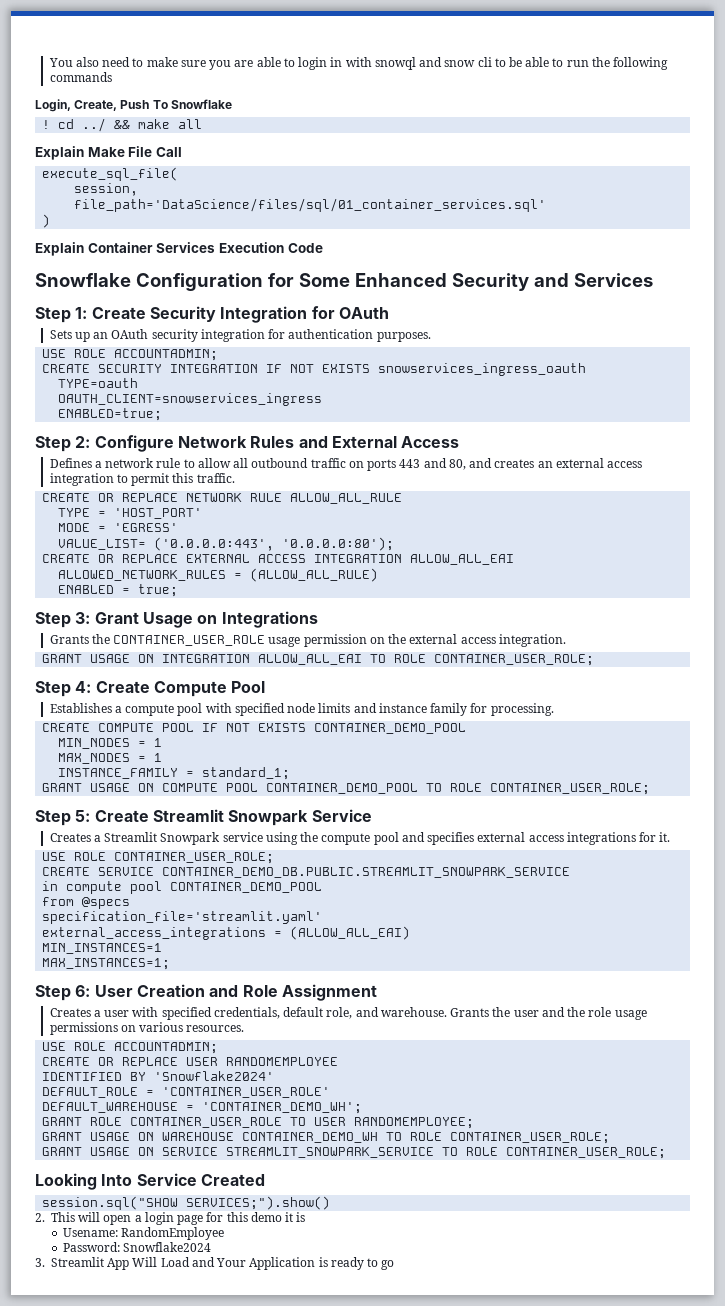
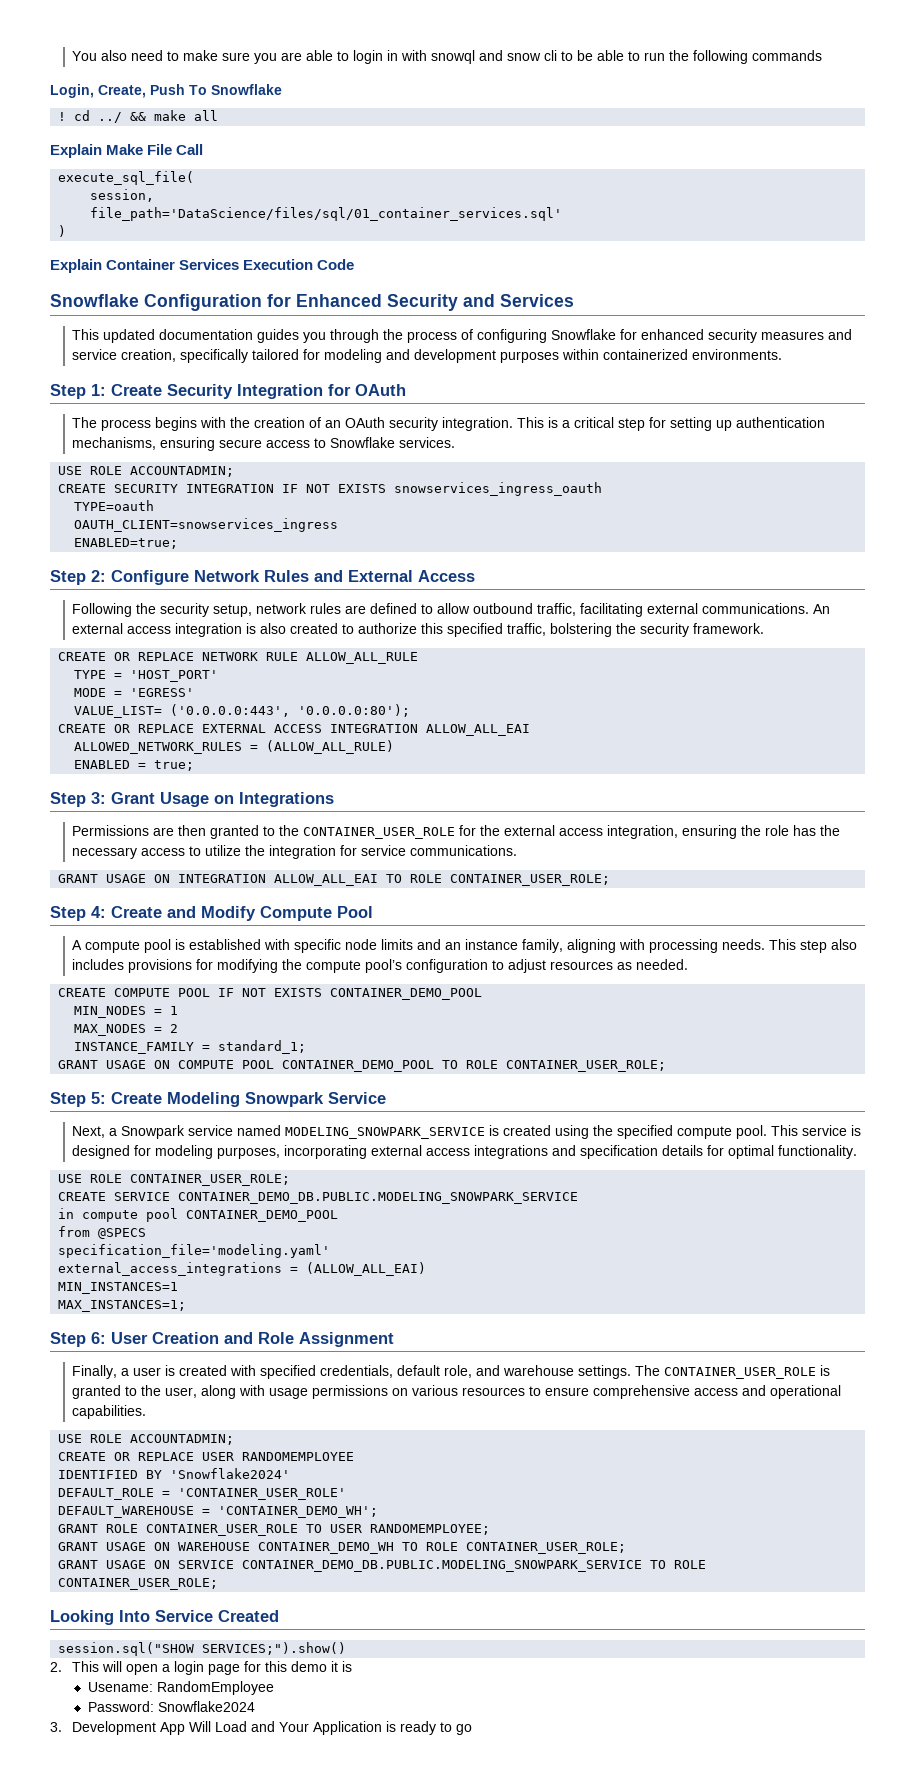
- Snowflake Configuration for Some Enhanced Security and Services
+ Snowflake Configuration for Enhanced Security and Services
+ This updated documentation guides you through the process of configuring Snowflake for enhanced security measures and service creation, specifically tailored for modeling and development purposes within containerized environments.
- Sets up an OAuth security integration for authentication purposes.
+ The process begins with the creation of an OAuth security integration. This is a critical step for setting up authentication mechanisms, ensuring secure access to Snowflake services.
- Defines a network rule to allow all outbound traffic on ports 443 and 80, and creates an external access integration to permit this traffic.
+ Following the security setup, network rules are defined to allow outbound traffic, facilitating external communications. An external access integration is also created to authorize this specified traffic, bolstering the security framework.
- Grants the CONTAINER_USER_ROLE usage permission on the external access integration.
+ Permissions are then granted to the CONTAINER_USER_ROLE for the external access integration, ensuring the role has the necessary access to utilize the integration for service communications.
- Step 4: Create Compute Pool
+ Step 4: Create and Modify Compute Pool
- Establishes a compute pool with specified node limits and instance family for processing.
+ A compute pool is established with specific node limits and an instance family, aligning with processing needs. This step also includes provisions for modifying the compute pool’s configuration to adjust resources as needed.
- MAX_NODES = 1
+ MAX_NODES = 2
- Step 5: Create Streamlit Snowpark Service
+ Step 5: Create Modeling Snowpark Service
- Creates a Streamlit Snowpark service using the compute pool and specifies external access integrations for it.
+ Next, a Snowpark service named MODELING_SNOWPARK_SERVICE is created using the specified compute pool. This service is designed for modeling purposes, incorporating external access integrations and specification details for optimal functionality.
- CREATE SERVICE CONTAINER_DEMO_DB.PUBLIC.STREAMLIT_SNOWPARK_SERVICE
+ CREATE SERVICE CONTAINER_DEMO_DB.PUBLIC.MODELING_SNOWPARK_SERVICE
- from @specs
- specification_file='streamlit.yaml'
+ from @SPECS
+ specification_file='modeling.yaml'
- Creates a user with specified credentials, default role, and warehouse. Grants the user and the role usage permissions on various resources.
+ Finally, a user is created with specified credentials, default role, and warehouse settings. The CONTAINER_USER_ROLE is granted to the user, along with usage permissions on various resources to ensure comprehensive access and operational capabilities.
- GRANT USAGE ON SERVICE STREAMLIT_SNOWPARK_SERVICE TO ROLE CONTAINER_USER_ROLE;
+ GRANT USAGE ON SERVICE CONTAINER_DEMO_DB.PUBLIC.MODELING_SNOWPARK_SERVICE TO ROLE CONTAINER_USER_ROLE;
- 3. Streamlit App Will Load and Your Application is ready to go
+ 3. Development App Will Load and Your Application is ready to go

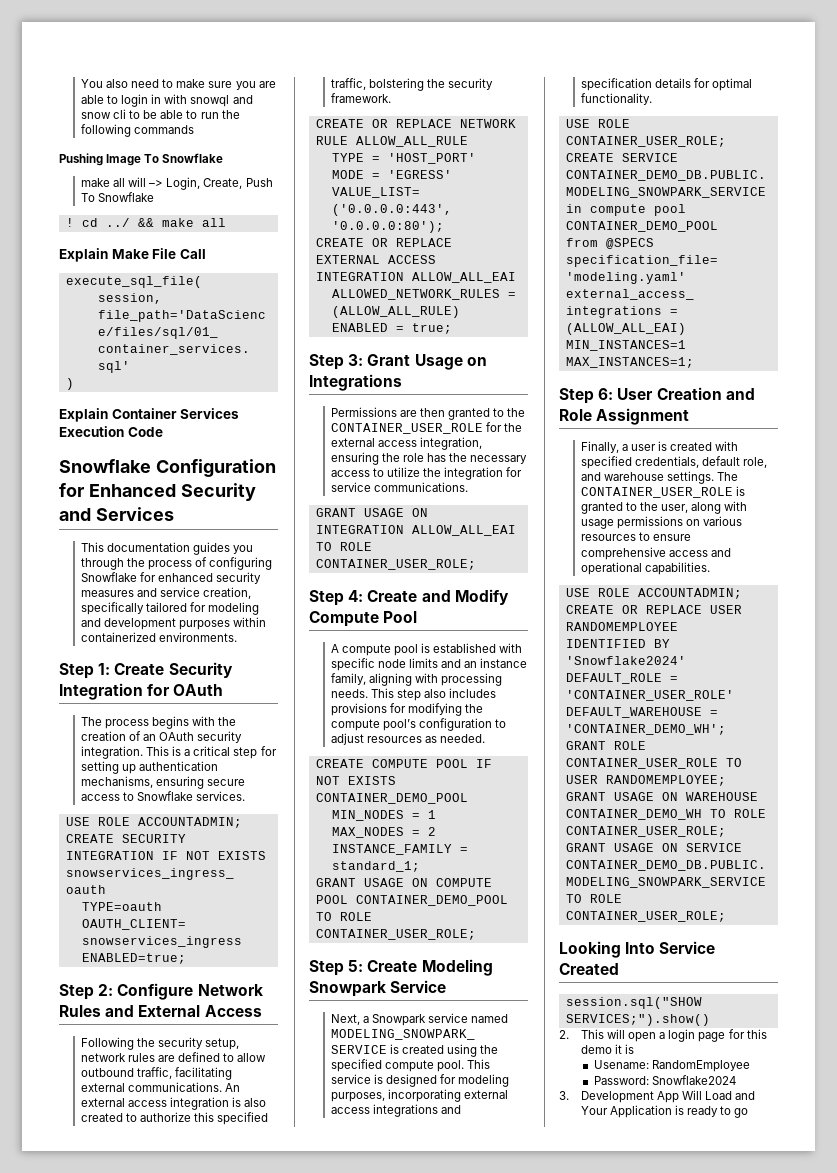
- Login, Create, Push To Snowflake
+ Pushing Image To Snowflake
+ make all will –> Login, Create, Push To Snowflake
- This updated documentation guides you through the process of configuring Snowflake for enhanced security measures and service creation, specifically tailored for modeling and development purposes within containerized environments.
+ This documentation guides you through the process of configuring Snowflake for enhanced security measures and service creation, specifically tailored for modeling and development purposes within containerized environments.

